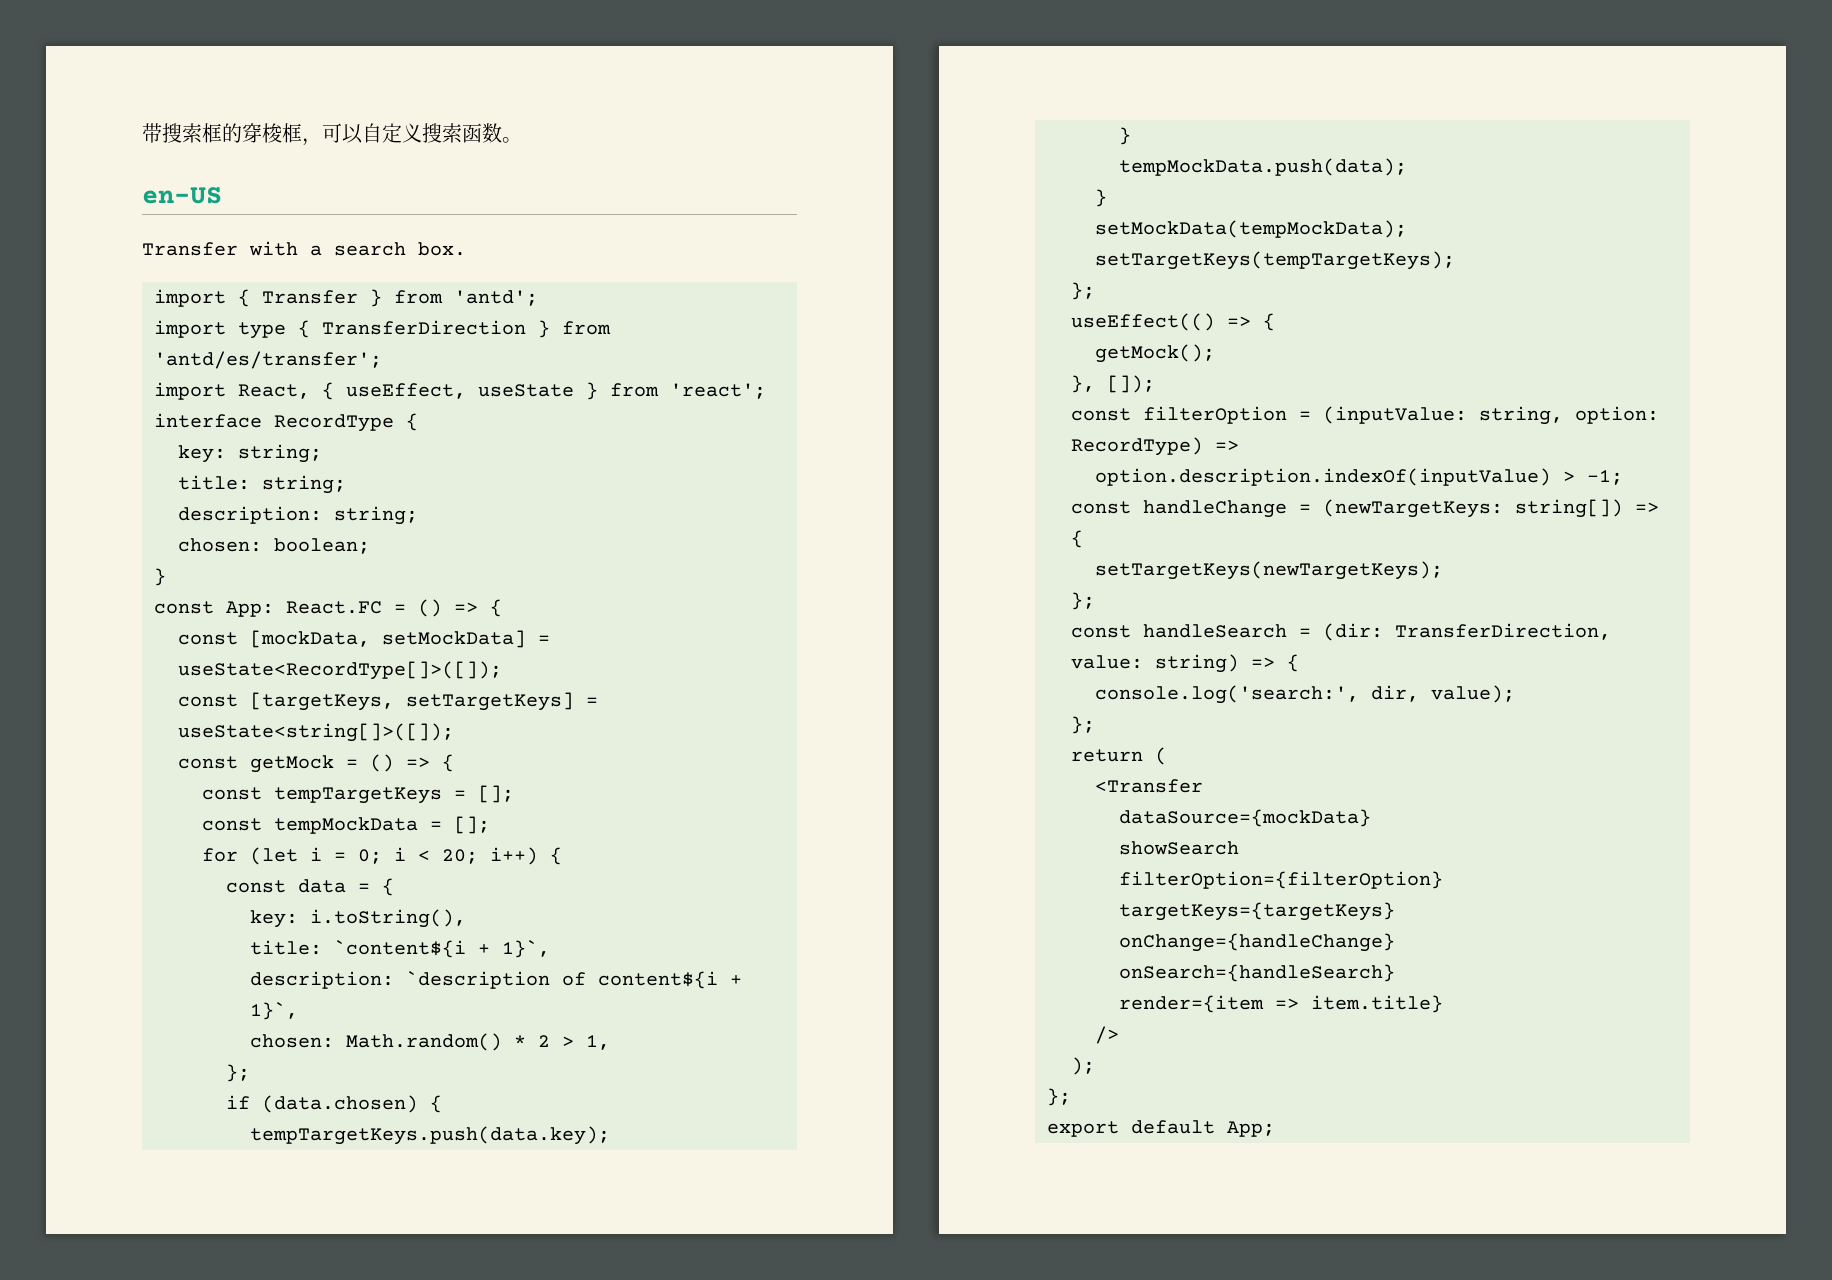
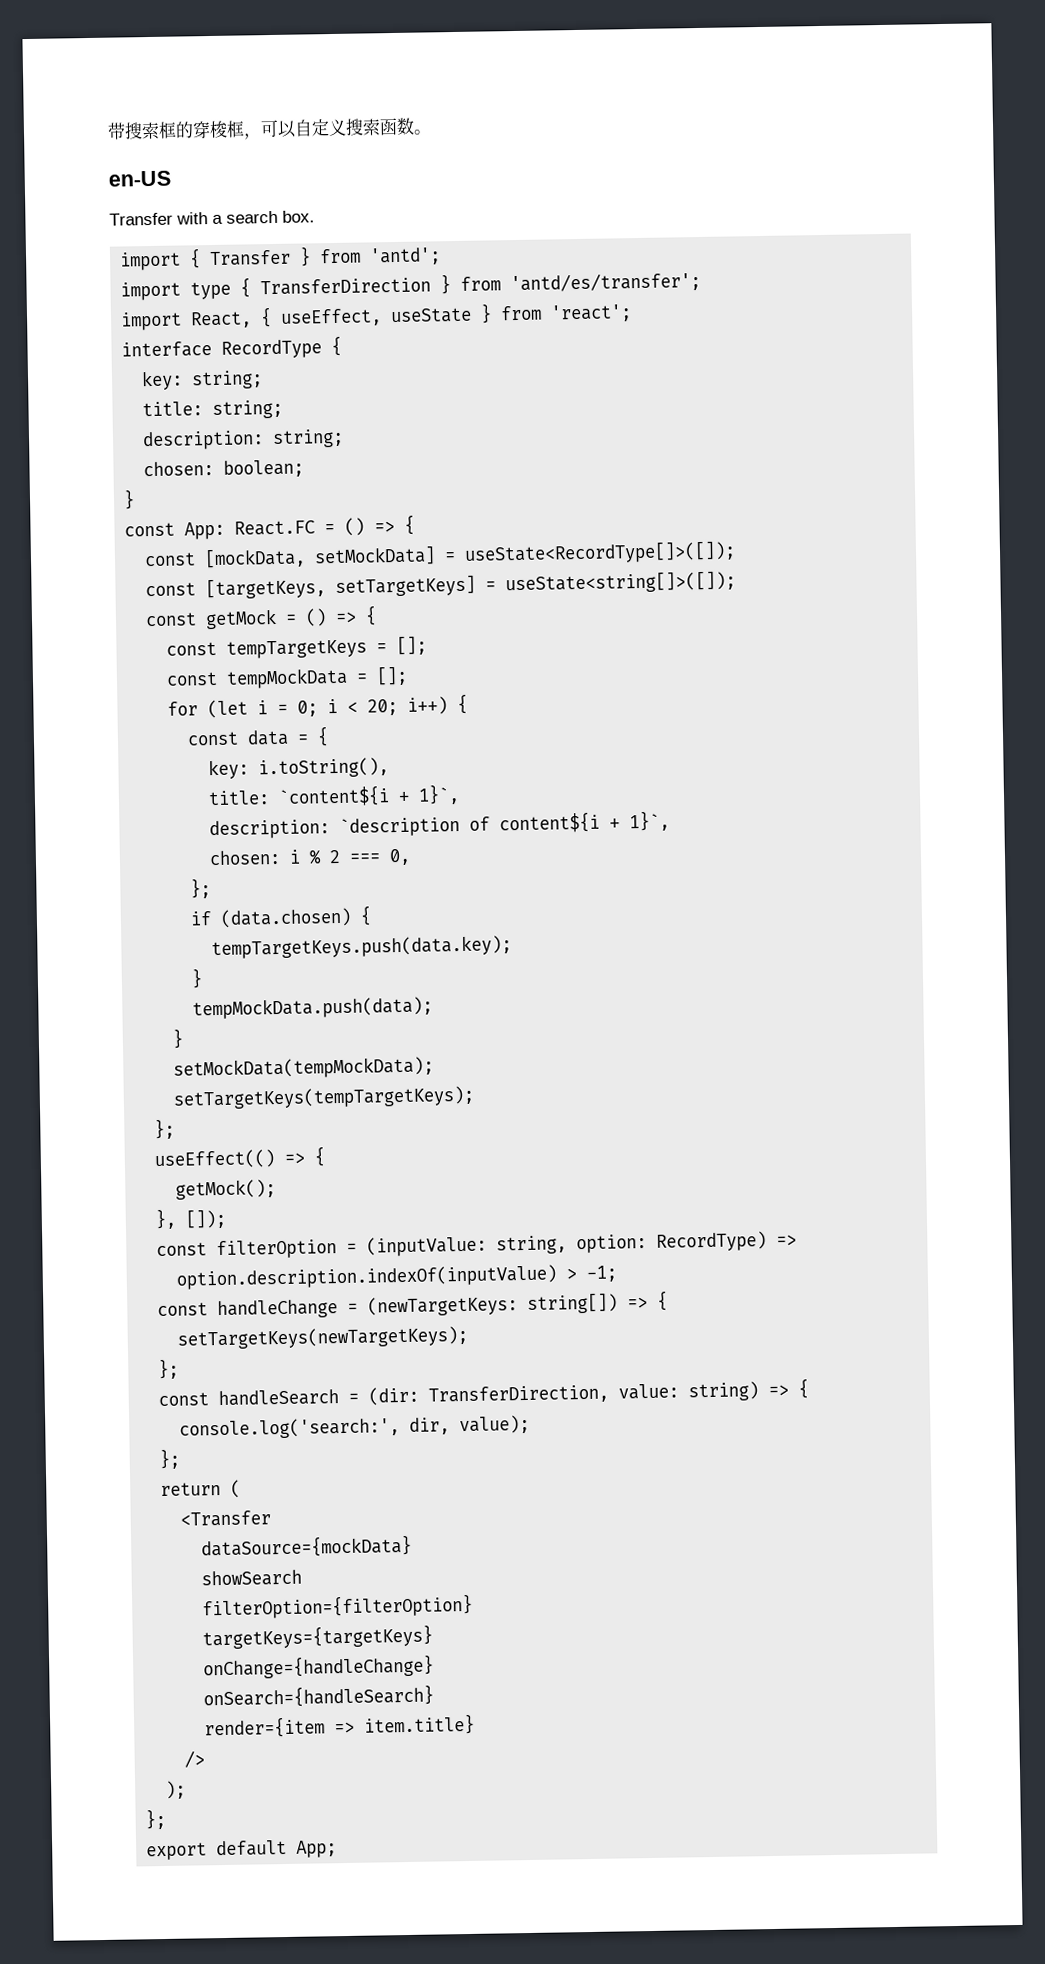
- chosen: Math.random() * 2 > 1,
+ chosen: i % 2 === 0,

